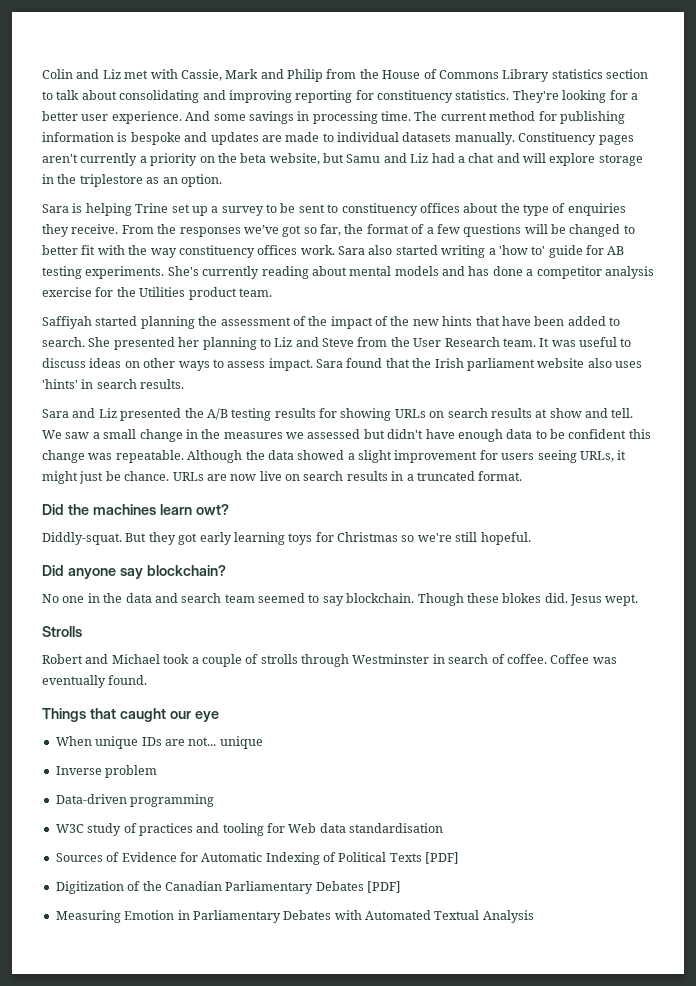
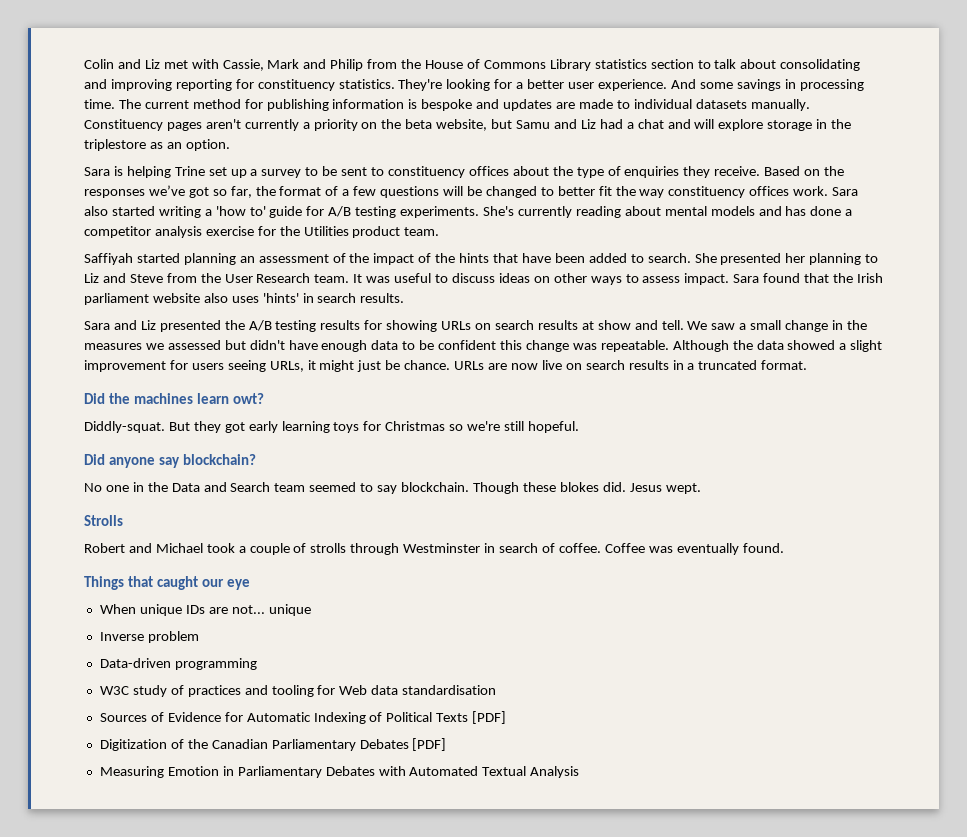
- From the responses we’ve got so far, the format of a few questions will be changed to better fit with the way constituency offices work.
+ Based on the responses we’ve got so far, the format of a few questions will be changed to better fit the way constituency offices work.
- Sara also started writing a 'how to' guide for AB testing experiments.
+ Sara also started writing a 'how to' guide for A/B testing experiments.
- Saffiyah started planning the assessment of the impact of the new hints that have been added to search.
+ Saffiyah started planning an assessment of the impact of the hints that have been added to search.
- No one in the data and search team seemed to say blockchain.
+ No one in the Data and Search team seemed to say blockchain.

